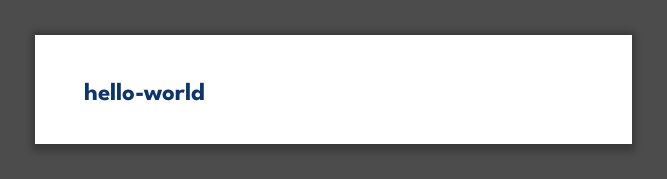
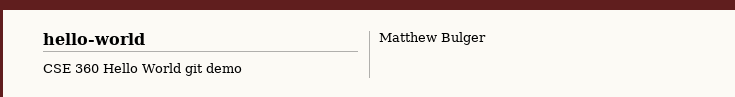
+ CSE 360 Hello World git demo
+ Matthew Bulger

